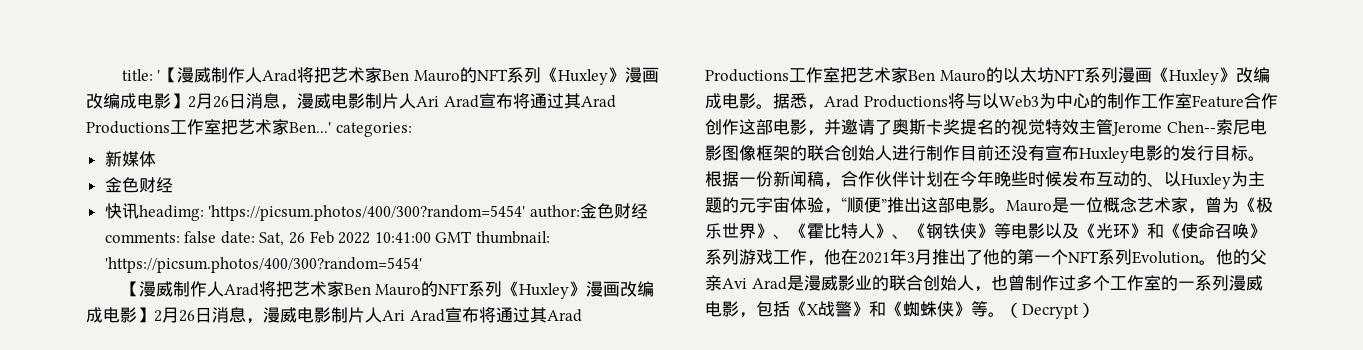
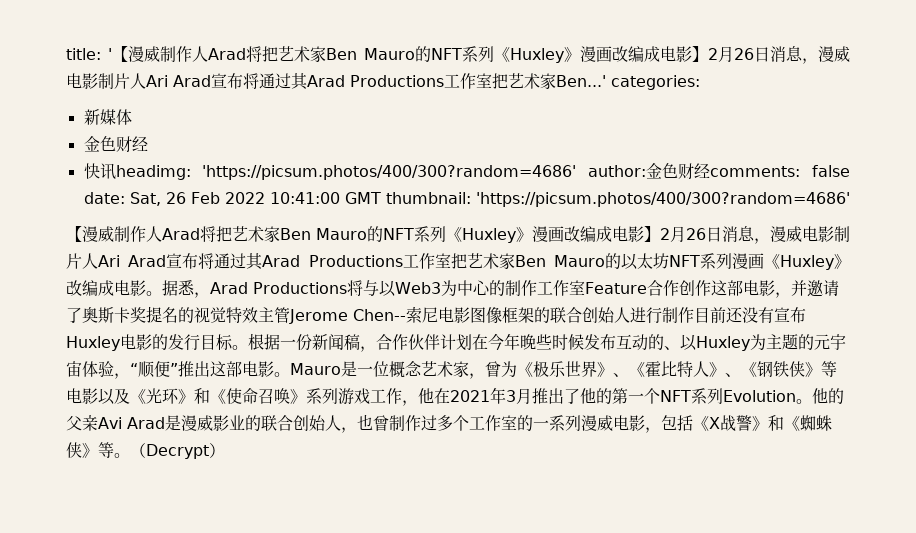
- 快讯headimg: 'https://picsum.photos/400/300?random=5454' author:金色财经comments: false date: Sat, 26 Feb 2022 10:41:00 GMT thumbnail: 'https://picsum.photos/400/300?random=5454'
+ 快讯headimg: 'https://picsum.photos/400/300?random=4686' author:金色财经comments: false date: Sat, 26 Feb 2022 10:41:00 GMT thumbnail: 'https://picsum.photos/400/300?random=4686'

